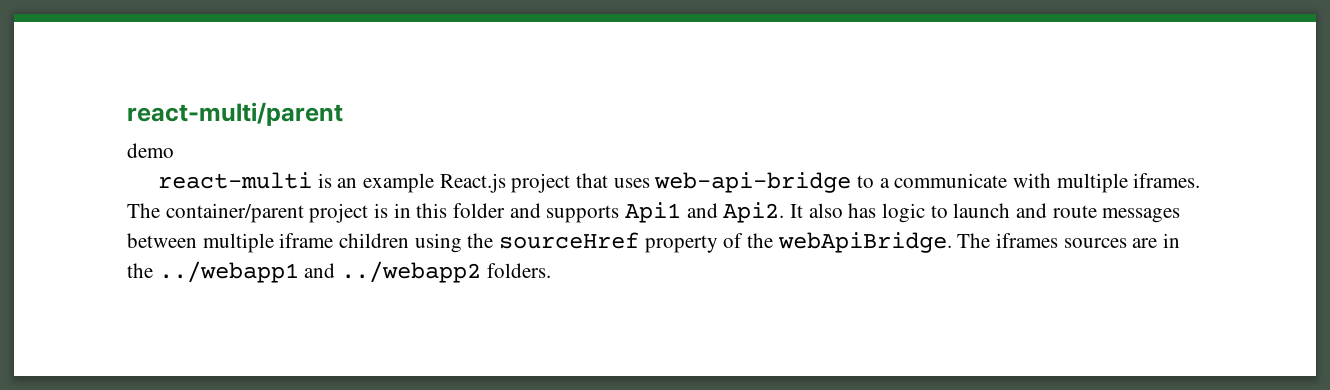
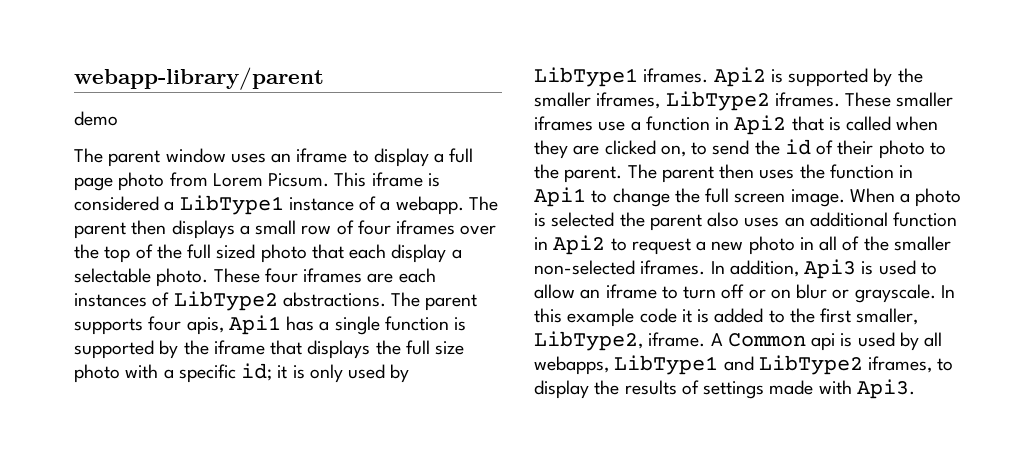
- react-multi/parent
+ webapp-library/parent
- react-multi is an example React.js project that uses web-api-bridge to a communicate with multiple iframes. The container/parent project is in this folder and supports Api1 and Api2. It also has logic to launch and route messages between multiple iframe children using the sourceHref property of the webApiBridge. The iframes sources are in the ../webapp1 and ../webapp2 folders.
+ The parent window uses an iframe to display a full page photo from Lorem Picsum. This iframe is considered a LibType1 instance of a webapp. The parent then displays a small row of four iframes over the top of the full sized photo that each display a selectable photo. These four iframes are each instances of LibType2 abstractions. The parent supports four apis, Api1 has a single function is supported by the iframe that displays the full size photo with a specific id; it is only used by LibType1 iframes. Api2 is supported by the smaller iframes, LibType2 iframes. These smaller iframes use a function in Api2 that is called when they are clicked on, to send the id of their photo to the parent. The parent then uses the function in Api1 to change the full screen image. When a photo is selected the parent also uses an additional function in Api2 to request a new photo in all of the smaller non-selected iframes. In addition, Api3 is used to allow an iframe to turn off or on blur or grayscale. In this example code it is added to the first smaller, LibType2, iframe. A Common api is used by all webapps, LibType1 and LibType2 iframes, to display the results of settings made with Api3.

